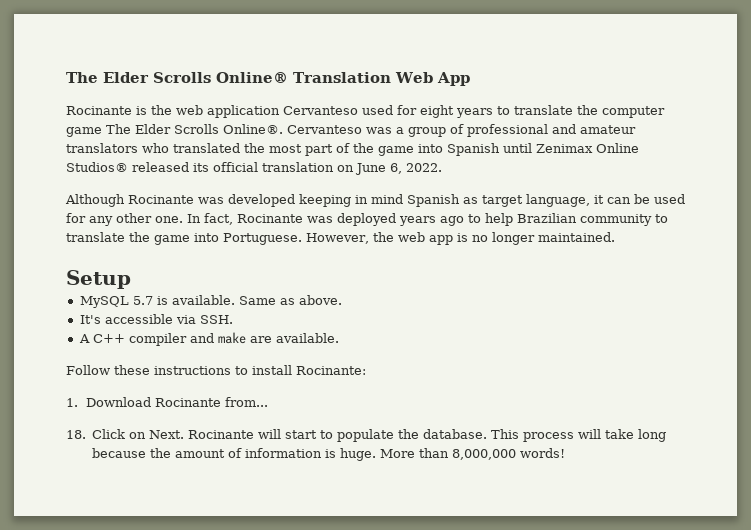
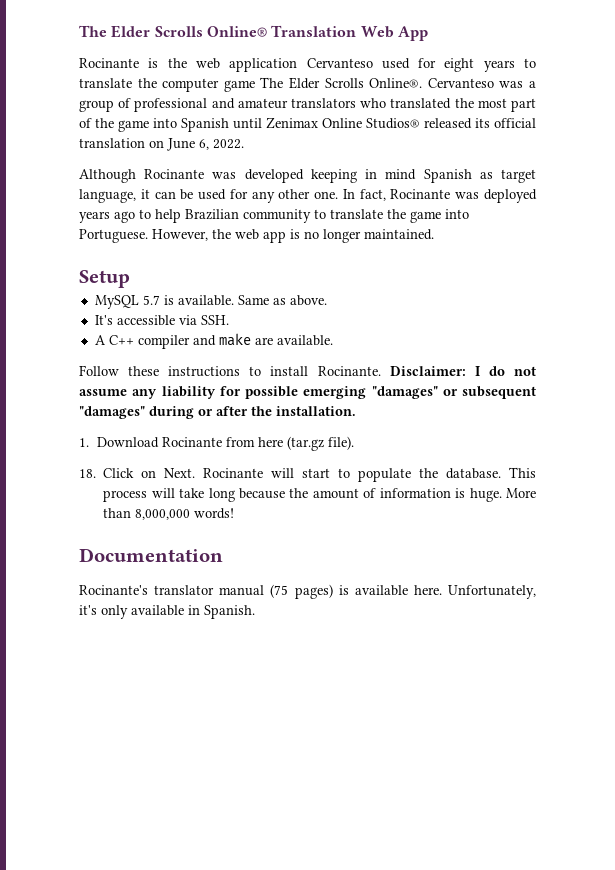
- Follow these instructions to install Rocinante:
+ Follow these instructions to install Rocinante. Disclaimer: I do not assume any liability for possible emerging "damages" or subsequent "damages" during or after the installation.
- 1. Download Rocinante from...
+ 1. Download Rocinante from here (tar.gz file).
+ Documentation
+ Rocinante's translator manual (75 pages) is available here. Unfortunately, it's only available in Spanish.

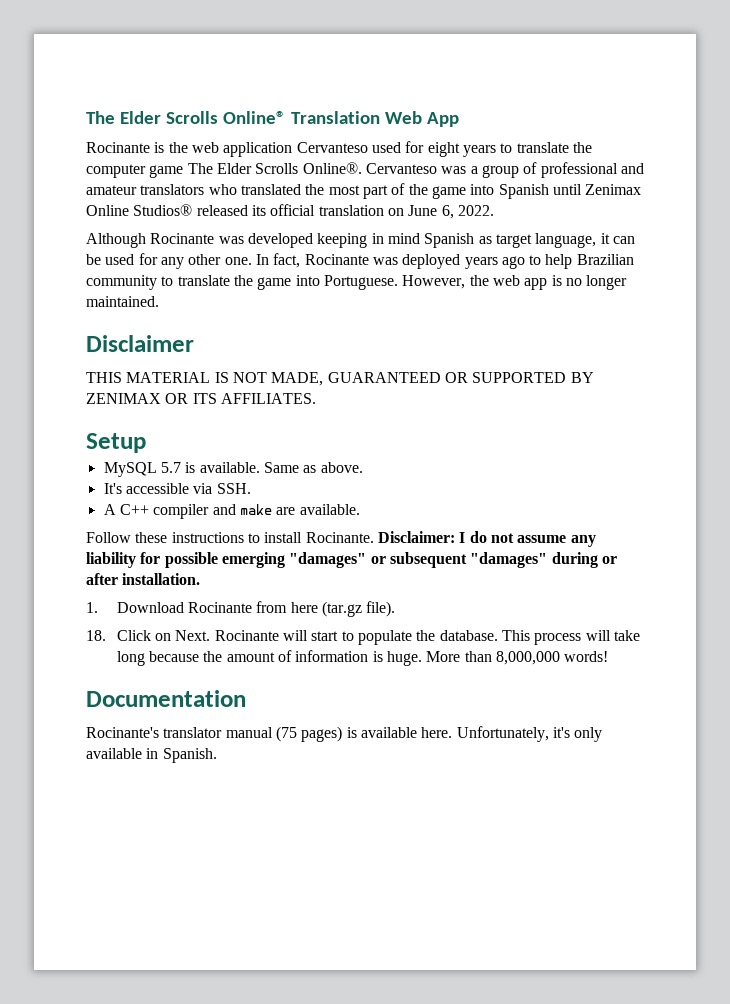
+ Disclaimer
+ THIS MATERIAL IS NOT MADE, GUARANTEED OR SUPPORTED BY ZENIMAX OR ITS AFFILIATES.
- Disclaimer: I do not assume any liability for possible emerging "damages" or subsequent "damages" during or after the installation.
+ Disclaimer: I do not assume any liability for possible emerging "damages" or subsequent "damages" during or after installation.

